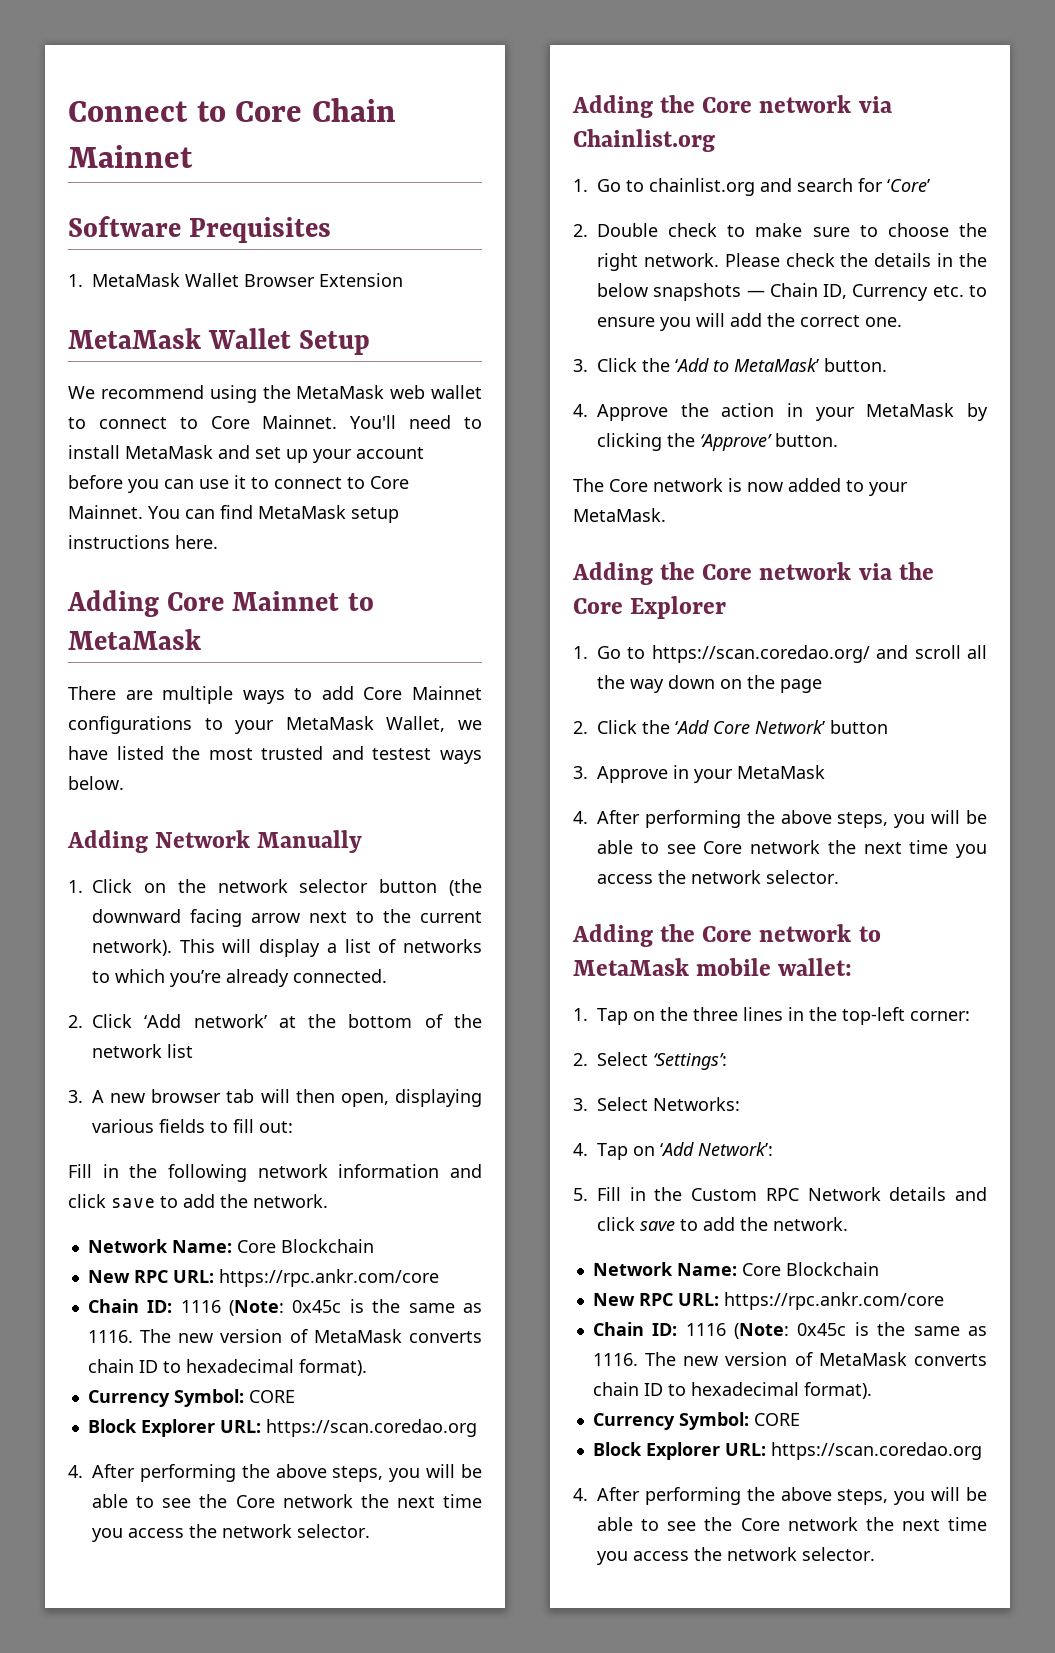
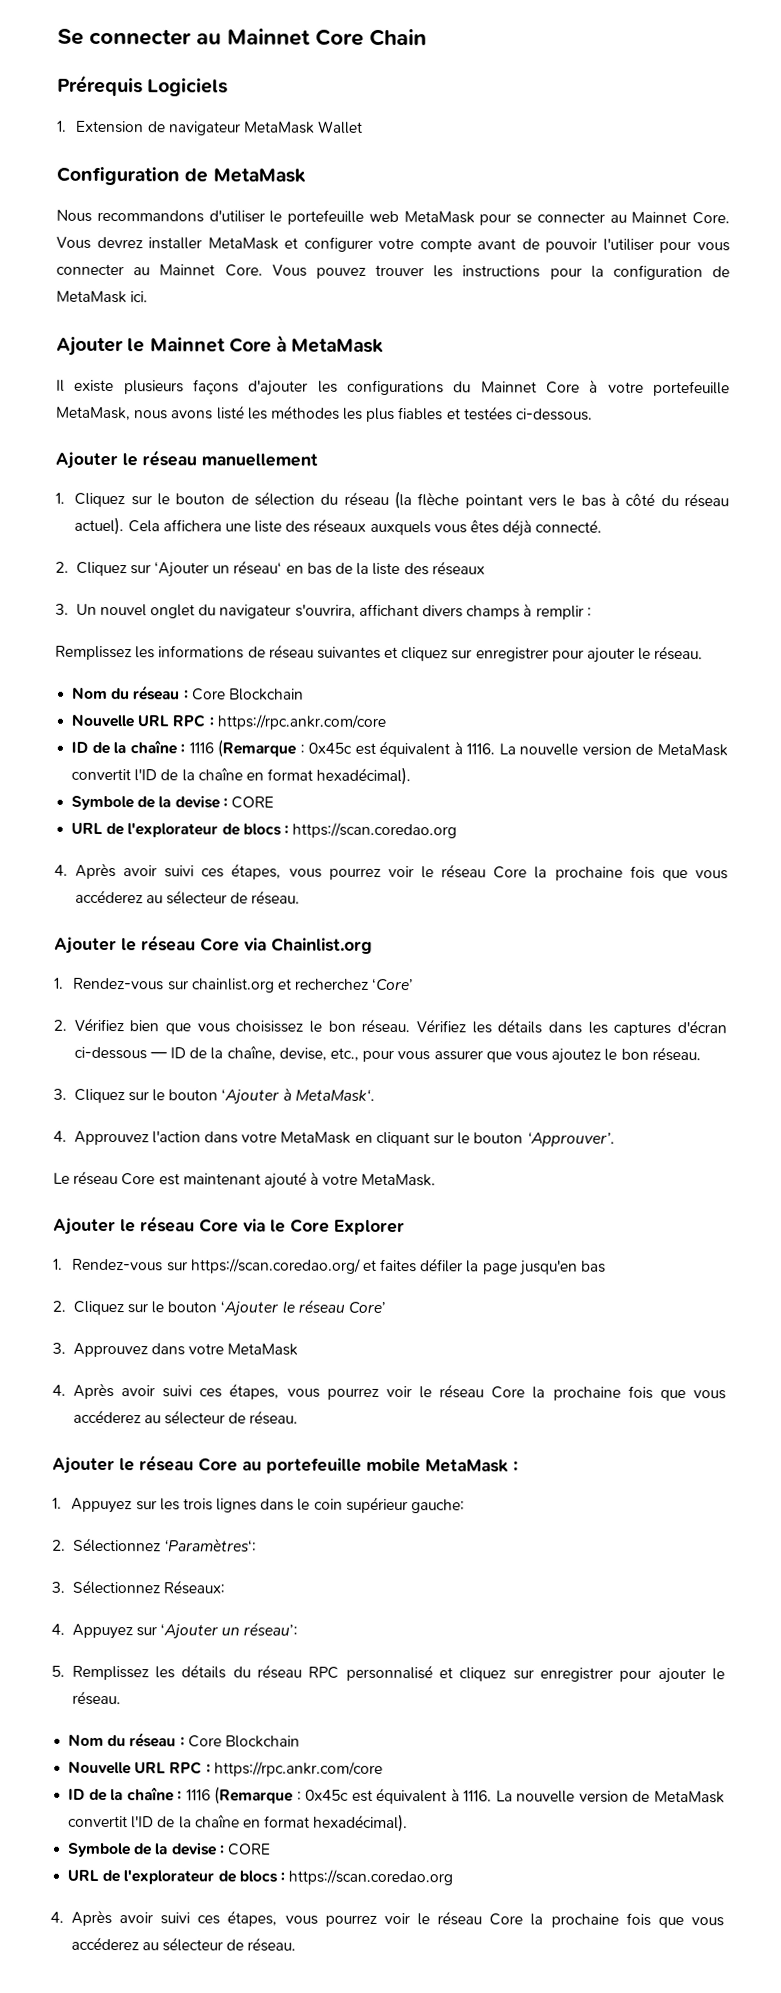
- Connect to Core Chain Mainnet
- Software Prequisites
- 1. MetaMask Wallet Browser Extension
- MetaMask Wallet Setup
- We recommend using the MetaMask web wallet to connect to Core Mainnet. You'll need to install MetaMask and set up your account before you can use it to connect to Core Mainnet. You can find MetaMask setup instructions here.
- Adding Core Mainnet to MetaMask
- There are multiple ways to add Core Mainnet configurations to your MetaMask Wallet, we have listed the most trusted and testest ways below.
- Adding Network Manually
- 1. Click on the network selector button (the downward facing arrow next to the current network). This will display a list of networks to which you’re already connected.
- 2. Click ‘Add network’ at the bottom of the network list
- 3. A new browser tab will then open, displaying various fields to fill out:
- Fill in the following network information and click save to add the network.
- Network Name: Core Blockchain
- New RPC URL: https://rpc.ankr.com/core
- Chain ID: 1116 (Note: 0x45c is the same as 1116. The new version of MetaMask converts chain ID to hexadecimal format).
- Currency Symbol: CORE
- Block Explorer URL: https://scan.coredao.org
- 4. After performing the above steps, you will be able to see the Core network the next time you access the network selector.
- Adding the Core network via Chainlist.org
- 1. Go to chainlist.org and search for ‘Core’
- 2. Double check to make sure to choose the right network. Please check the details in the below snapshots — Chain ID, Currency etc. to ensure you will add the correct one.
- 3. Click the ‘Add to MetaMask’ button.
- 4. Approve the action in your MetaMask by clicking the ‘Approve’ button.
- The Core network is now added to your MetaMask.
- Adding the Core network via the Core Explorer
- 1. Go to https://scan.coredao.org/ and scroll all the way down on the page
- 2. Click the ‘Add Core Network’ button
- 3. Approve in your MetaMask
- 4. After performing the above steps, you will be able to see Core network the next time you access the network selector.
- Adding the Core network to MetaMask mobile wallet:
- 1. Tap on the three lines in the top-left corner:
- 2. Select ‘Settings’:
- 3. Select Networks:
- 4. Tap on ‘Add Network’:
- 5. Fill in the Custom RPC Network details and click save to add the network.
- Network Name: Core Blockchain
- New RPC URL: https://rpc.ankr.com/core
- Chain ID: 1116 (Note: 0x45c is the same as 1116. The new version of MetaMask converts chain ID to hexadecimal format).
- Currency Symbol: CORE
- Block Explorer URL: https://scan.coredao.org
- 4. After performing the above steps, you will be able to see the Core network the next time you access the network selector.
+ Se connecter au Mainnet Core Chain
+ Prérequis Logiciels
+ 1. Extension de navigateur MetaMask Wallet
+ Configuration de MetaMask
+ Nous recommandons d'utiliser le portefeuille web MetaMask pour se connecter au Mainnet Core. Vous devrez installer MetaMask et configurer votre compte avant de pouvoir l'utiliser pour vous connecter au Mainnet Core. Vous pouvez trouver les instructions pour la configuration de MetaMask ici.
+ Ajouter le Mainnet Core à MetaMask
+ Il existe plusieurs façons d'ajouter les configurations du Mainnet Core à votre portefeuille MetaMask, nous avons listé les méthodes les plus fiables et testées ci-dessous.
+ Ajouter le réseau manuellement
+ 1. Cliquez sur le bouton de sélection du réseau (la flèche pointant vers le bas à côté du réseau actuel). Cela affichera une liste des réseaux auxquels vous êtes déjà connecté.
+ 2. Cliquez sur ‘Ajouter un réseau‘ en bas de la liste des réseaux
+ 3. Un nouvel onglet du navigateur s'ouvrira, affichant divers champs à remplir :
+ Remplissez les informations de réseau suivantes et cliquez sur enregistrer pour ajouter le réseau.
+ Nom du réseau : Core Blockchain
+ Nouvelle URL RPC : https://rpc.ankr.com/core
+ ID de la chaîne : 1116 (Remarque : 0x45c est équivalent à 1116. La nouvelle version de MetaMask convertit l'ID de la chaîne en format hexadécimal).
+ Symbole de la devise : CORE
+ URL de l'explorateur de blocs : https://scan.coredao.org
+ 4. Après avoir suivi ces étapes, vous pourrez voir le réseau Core la prochaine fois que vous accéderez au sélecteur de réseau.
+ Ajouter le réseau Core via Chainlist.org
+ 1. Rendez-vous sur chainlist.org et recherchez ‘Core’
+ 2. Vérifiez bien que vous choisissez le bon réseau. Vérifiez les détails dans les captures d'écran ci-dessous — ID de la chaîne, devise, etc., pour vous assurer que vous ajoutez le bon réseau.
+ 3. Cliquez sur le bouton ‘Ajouter à MetaMask‘.
+ 4. Approuvez l'action dans votre MetaMask en cliquant sur le bouton ‘Approuver’.
+ Le réseau Core est maintenant ajouté à votre MetaMask.
+ Ajouter le réseau Core via le Core Explorer
+ 1. Rendez-vous sur https://scan.coredao.org/ et faites défiler la page jusqu'en bas
+ 2. Cliquez sur le bouton ‘Ajouter le réseau Core’
+ 3. Approuvez dans votre MetaMask
+ 4. Après avoir suivi ces étapes, vous pourrez voir le réseau Core la prochaine fois que vous accéderez au sélecteur de réseau.
+ Ajouter le réseau Core au portefeuille mobile MetaMask :
+ 1. Appuyez sur les trois lignes dans le coin supérieur gauche:
+ 2. Sélectionnez ‘Paramètres‘:
+ 3. Sélectionnez Réseaux:
+ 4. Appuyez sur ‘Ajouter un réseau’:
+ 5. Remplissez les détails du réseau RPC personnalisé et cliquez sur enregistrer pour ajouter le réseau.
+ Nom du réseau : Core Blockchain
+ Nouvelle URL RPC : https://rpc.ankr.com/core
+ ID de la chaîne : 1116 (Remarque : 0x45c est équivalent à 1116. La nouvelle version de MetaMask convertit l'ID de la chaîne en format hexadécimal).
+ Symbole de la devise : CORE
+ URL de l'explorateur de blocs : https://scan.coredao.org
+ 4. Après avoir suivi ces étapes, vous pourrez voir le réseau Core la prochaine fois que vous accéderez au sélecteur de réseau.

